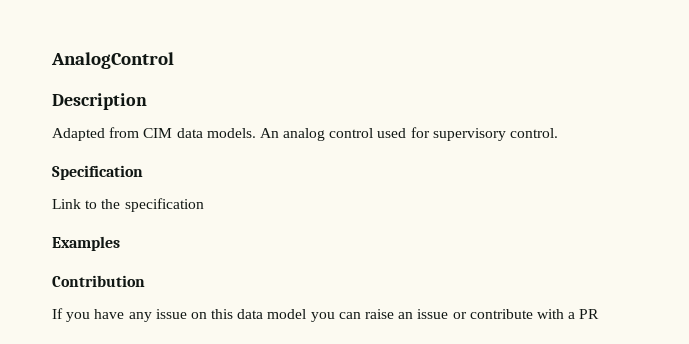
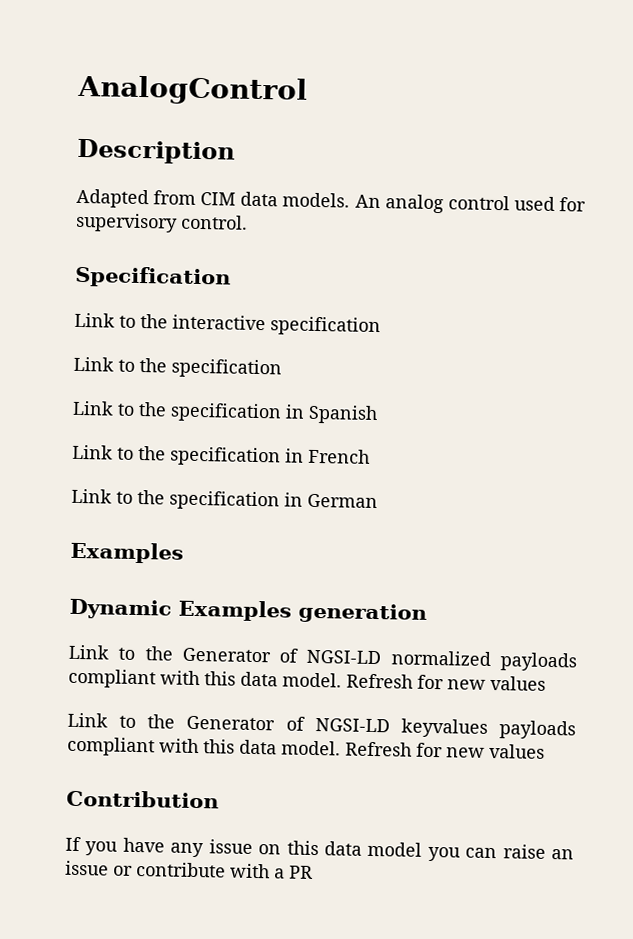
+ Link to the interactive specification
  Link to the specification
+ Link to the specification in Spanish
+ Link to the specification in French
+ Link to the specification in German
  Examples
+ Dynamic Examples generation
+ Link to the Generator of NGSI-LD normalized payloads compliant with this data model. Refresh for new values
+ Link to the Generator of NGSI-LD keyvalues payloads compliant with this data model. Refresh for new values

